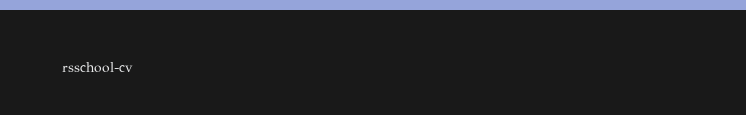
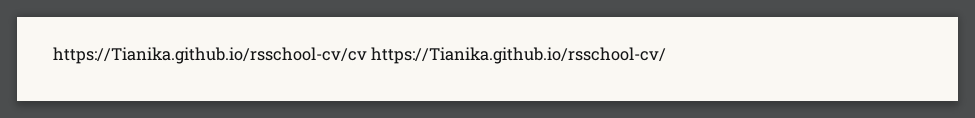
- rsschool-cv
+ https://Tianika.github.io/rsschool-cv/cv https://Tianika.github.io/rsschool-cv/

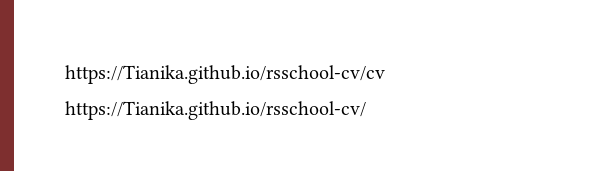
- https://Tianika.github.io/rsschool-cv/cv https://Tianika.github.io/rsschool-cv/
+ https://Tianika.github.io/rsschool-cv/cv
+ https://Tianika.github.io/rsschool-cv/

